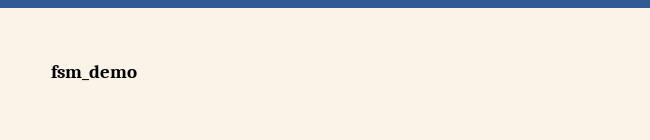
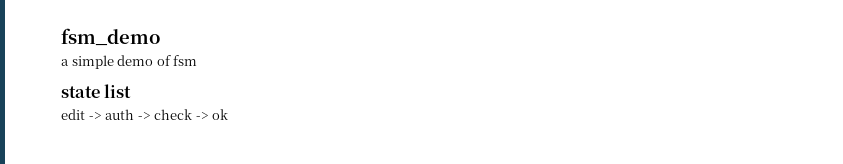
+ a simple demo of fsm
+ state list
+ edit -> auth -> check -> ok

